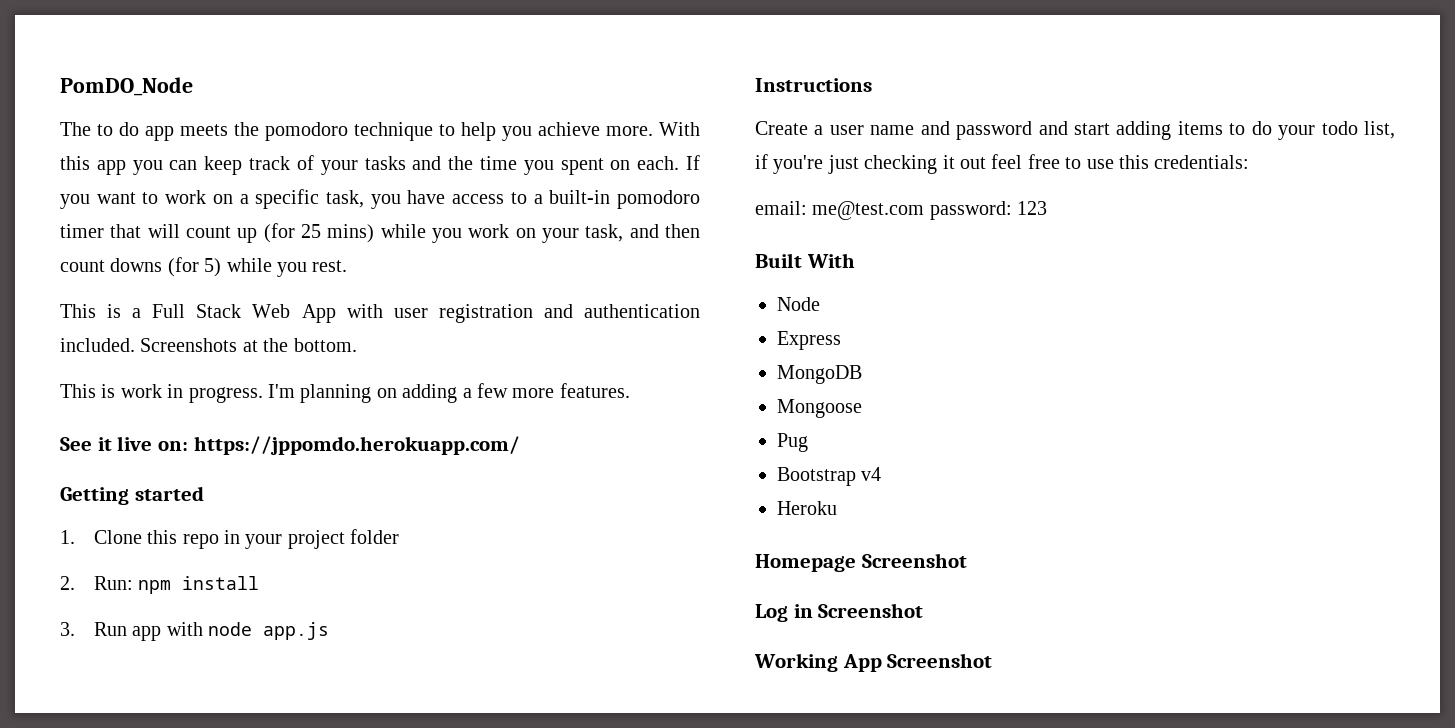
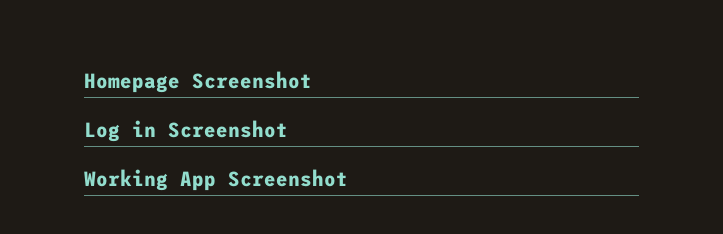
- PomDO_Node
- The to do app meets the pomodoro technique to help you achieve more. With this app you can keep track of your tasks and the time you spent on each. If you want to work on a specific task, you have access to a built-in pomodoro timer that will count up (for 25 mins) while you work on your task, and then count downs (for 5) while you rest.
- This is a Full Stack Web App with user registration and authentication included. Screenshots at the bottom.
- This is work in progress. I'm planning on adding a few more features.
- See it live on: https://jppomdo.herokuapp.com/
- Getting started
- 1. Clone this repo in your project folder
- 2. Run: npm install
- 3. Run app with node app.js
- Instructions
- Create a user name and password and start adding items to do your todo list, if you're just checking it out feel free to use this credentials:
- email: me@test.com password: 123
- Built With
- Node
- Express
- MongoDB
- Mongoose
- Pug
- Bootstrap v4
- Heroku

